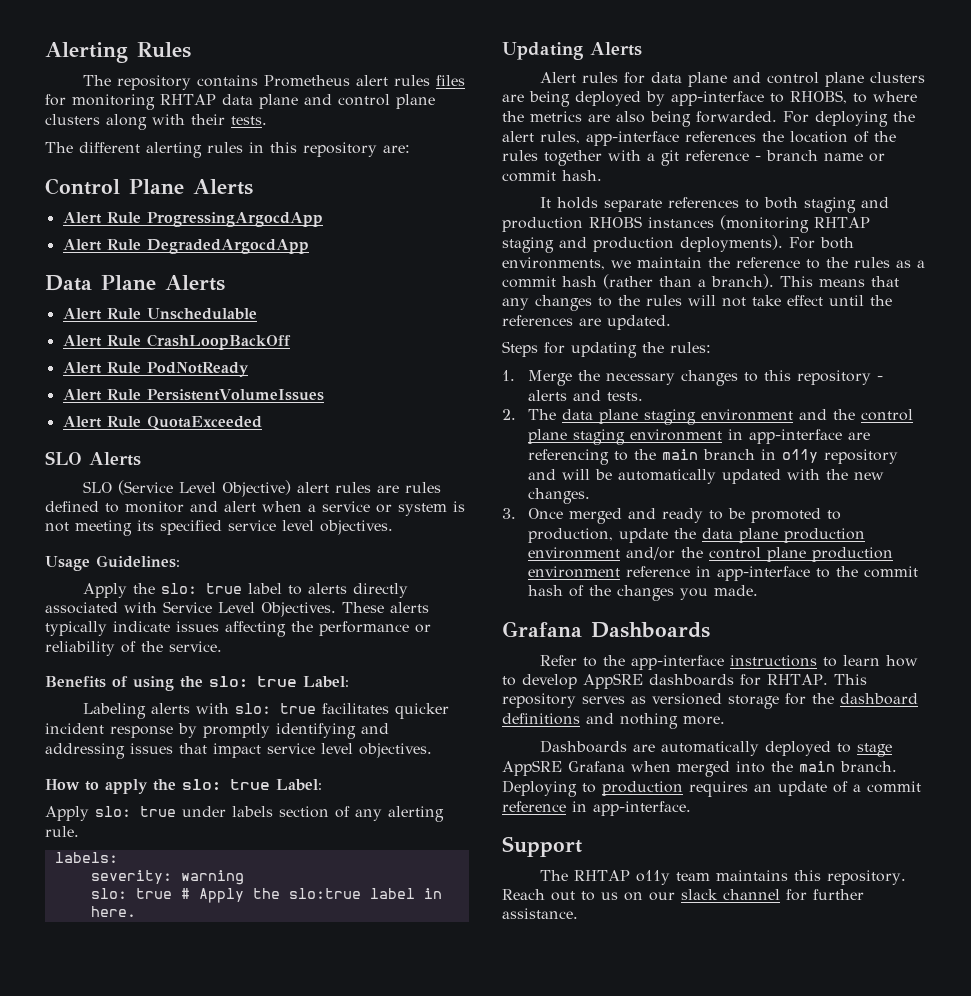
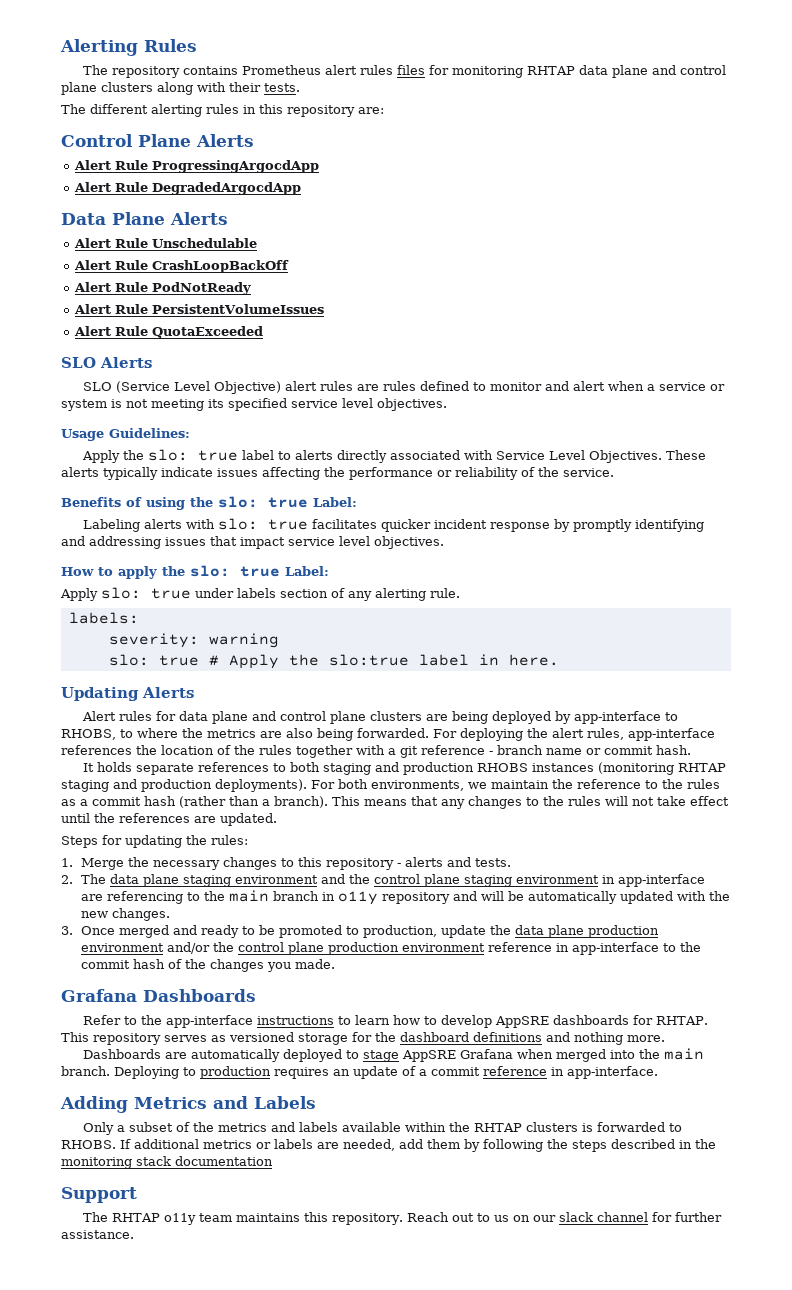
+ Adding Metrics and Labels
+ Only a subset of the metrics and labels available within the RHTAP clusters is forwarded to RHOBS. If additional metrics or labels are needed, add them by following the steps described in the monitoring stack documentation

